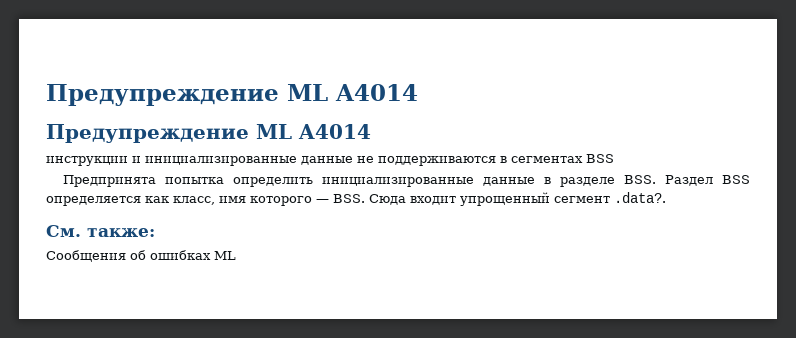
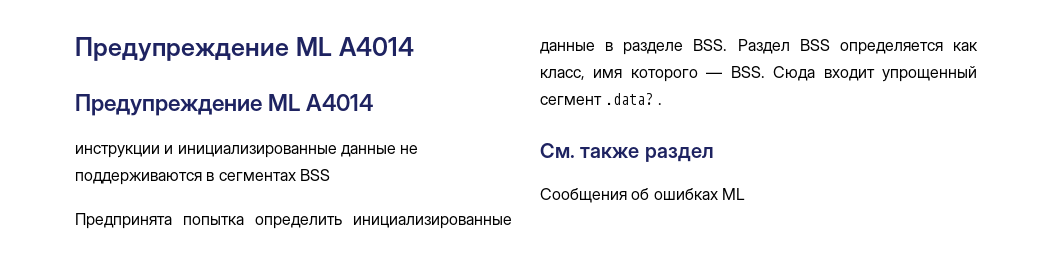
- Предпринята попытка определить инициализированные данные в разделе BSS. Раздел BSS определяется как класс, имя которого — BSS. Сюда входит упрощенный сегмент .data?.
+ Предпринята попытка определить инициализированные данные в разделе BSS. Раздел BSS определяется как класс, имя которого — BSS. Сюда входит упрощенный сегмент .data? .
- См. также:
+ См. также раздел

